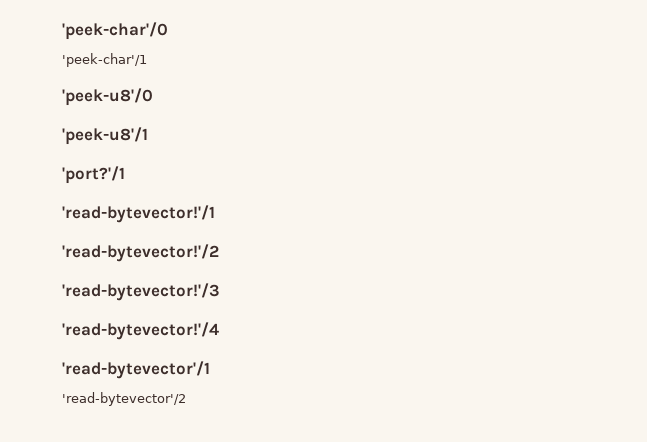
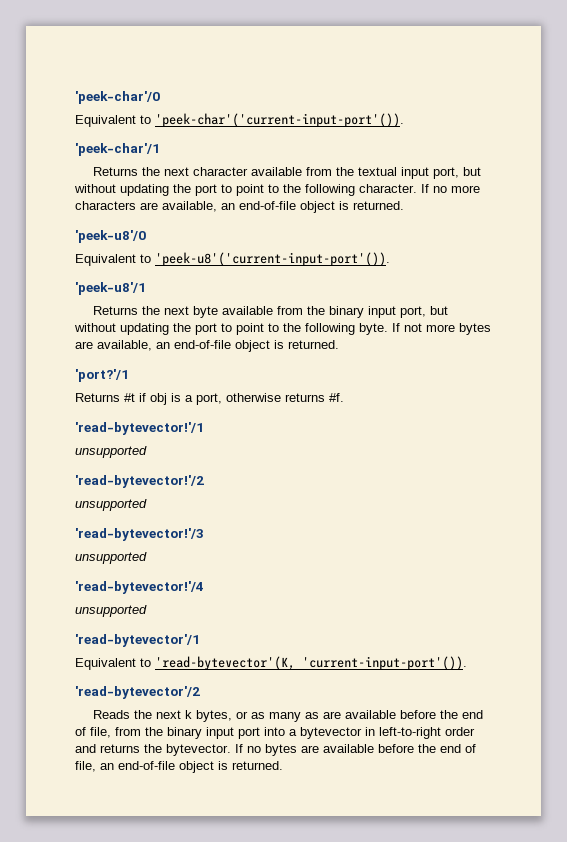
+ Equivalent to 'peek-char'('current-input-port'()).
  'peek-char'/1
+ Returns the next character available from the textual input port, but without updating the port to point to the following character. If no more characters are available, an end-of-file object is returned.
  'peek-u8'/0
+ Equivalent to 'peek-u8'('current-input-port'()).
  'peek-u8'/1
+ Returns the next byte available from the binary input port, but without updating the port to point to the following byte. If not more bytes are available, an end-of-file object is returned.
  'port?'/1
+ Returns #t if obj is a port, otherwise returns #f.
  'read-bytevector!'/1
+ unsupported
  'read-bytevector!'/2
+ unsupported
  'read-bytevector!'/3
+ unsupported
  'read-bytevector!'/4
+ unsupported
+ Equivalent to 'read-bytevector'(K, 'current-input-port'()).
  'read-bytevector'/2
+ Reads the next k bytes, or as many as are available before the end of file, from the binary input port into a bytevector in left-to-right order and returns the bytevector. If no bytes are available before the end of file, an end-of-file object is returned.

